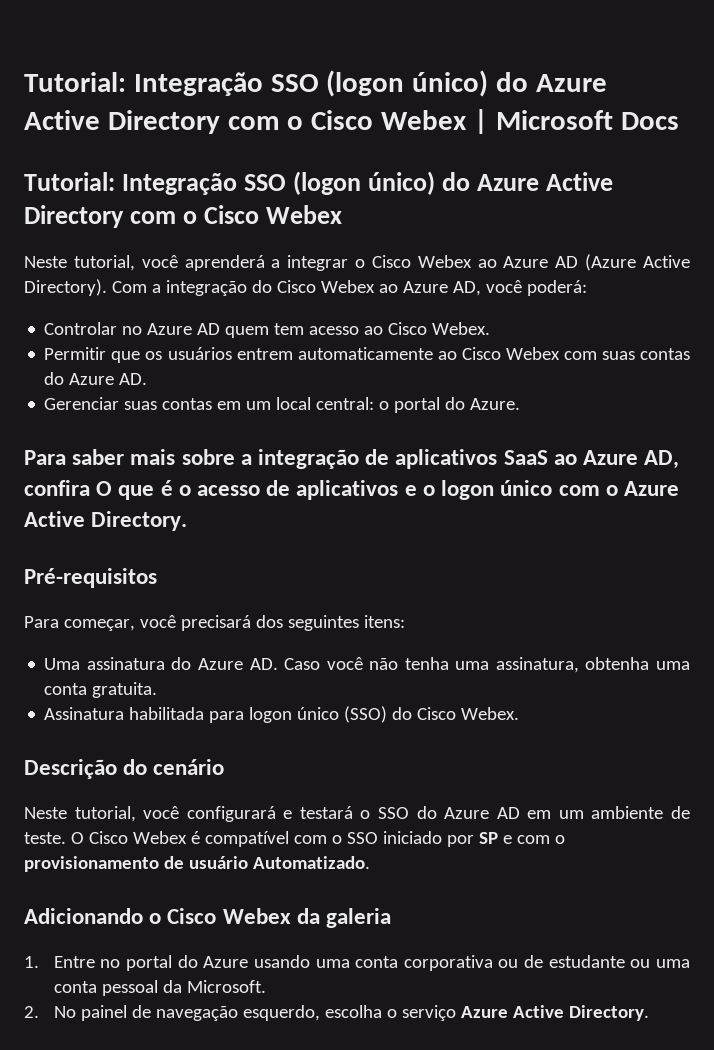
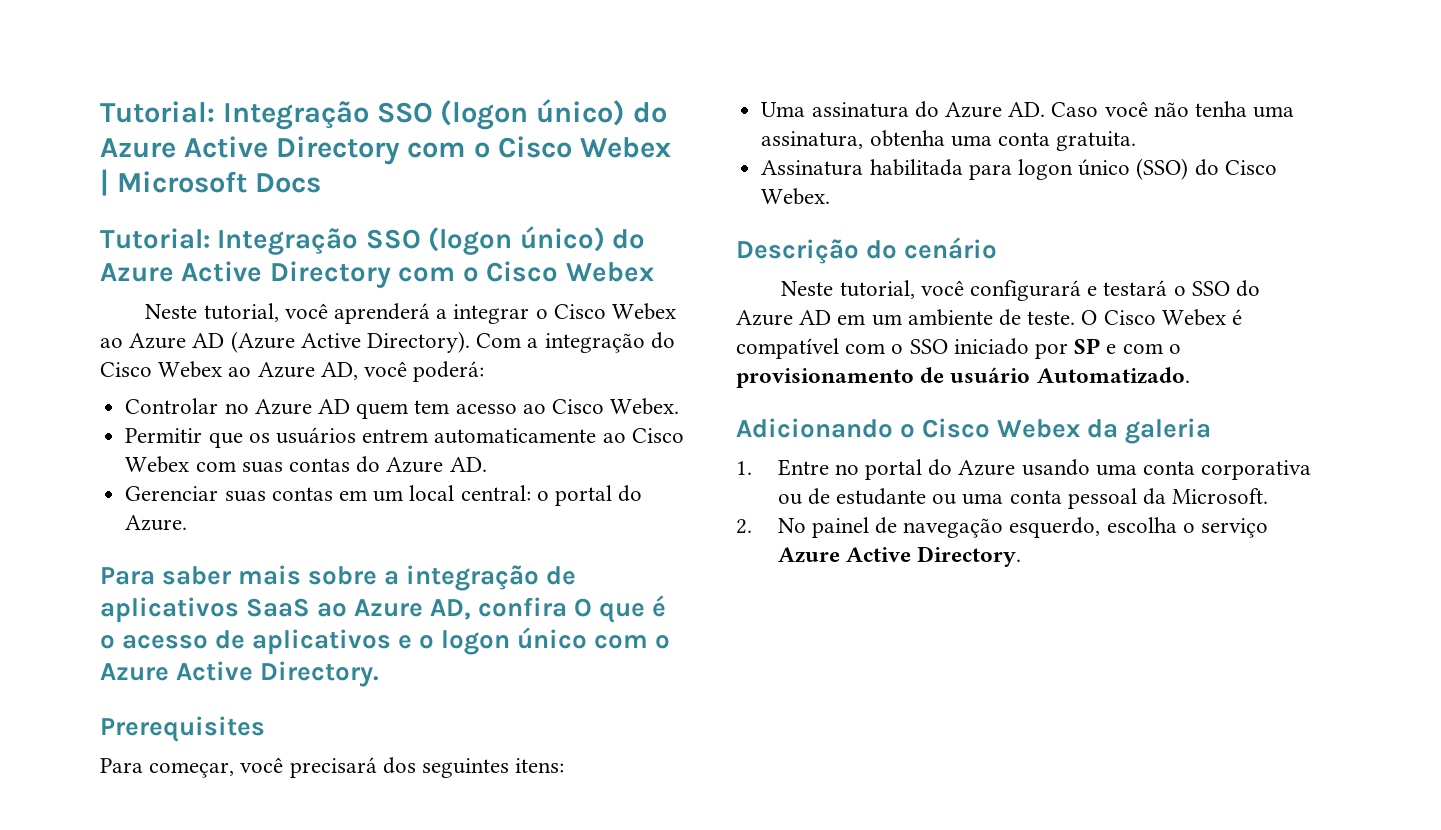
- Pré-requisitos
+ Prerequisites

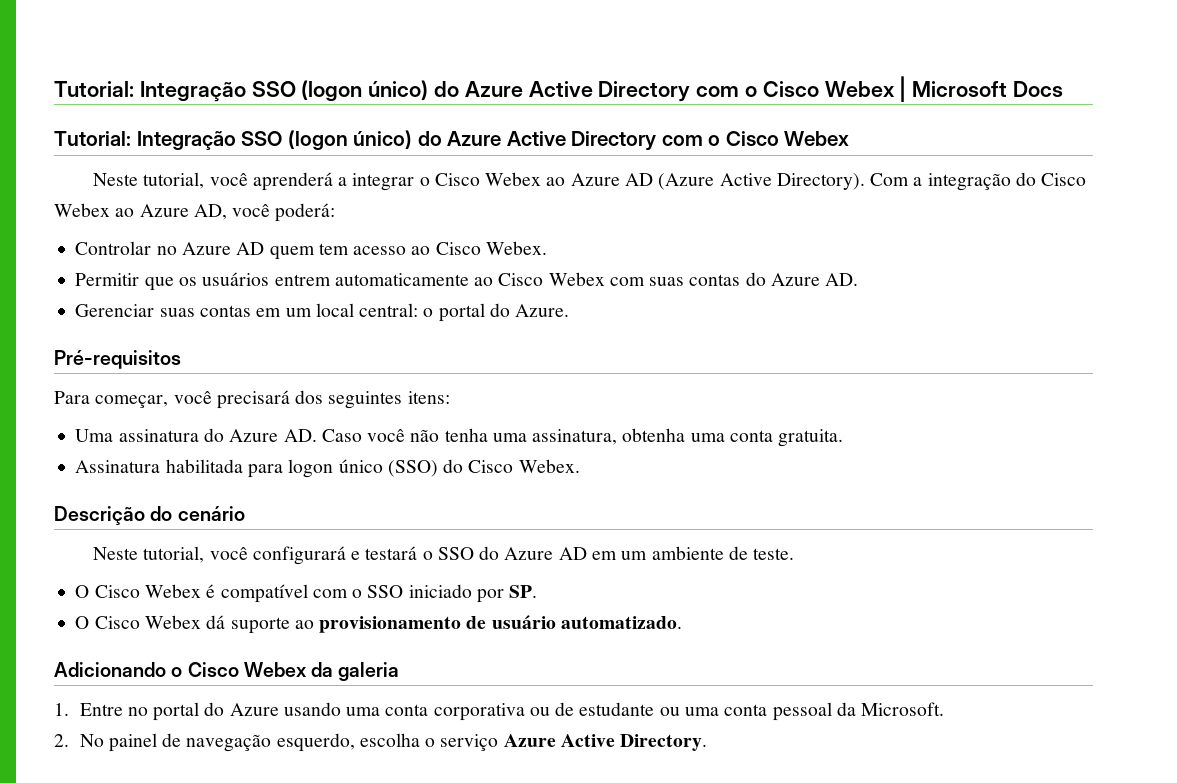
- Para saber mais sobre a integração de aplicativos SaaS ao Azure AD, confira O que é o acesso de aplicativos e o logon único com o Azure Active Directory.
- Prerequisites
+ Pré-requisitos
- Neste tutorial, você configurará e testará o SSO do Azure AD em um ambiente de teste. O Cisco Webex é compatível com o SSO iniciado por SP e com o provisionamento de usuário Automatizado.
+ Neste tutorial, você configurará e testará o SSO do Azure AD em um ambiente de teste.
+ O Cisco Webex é compatível com o SSO iniciado por SP.
+ O Cisco Webex dá suporte ao provisionamento de usuário automatizado.

